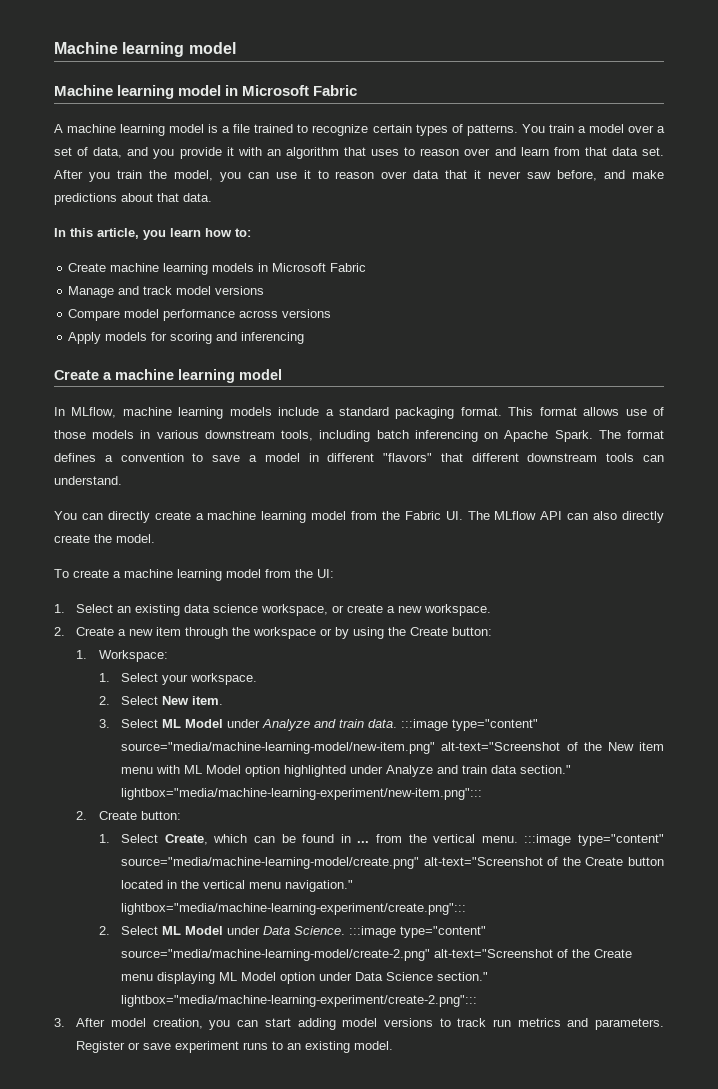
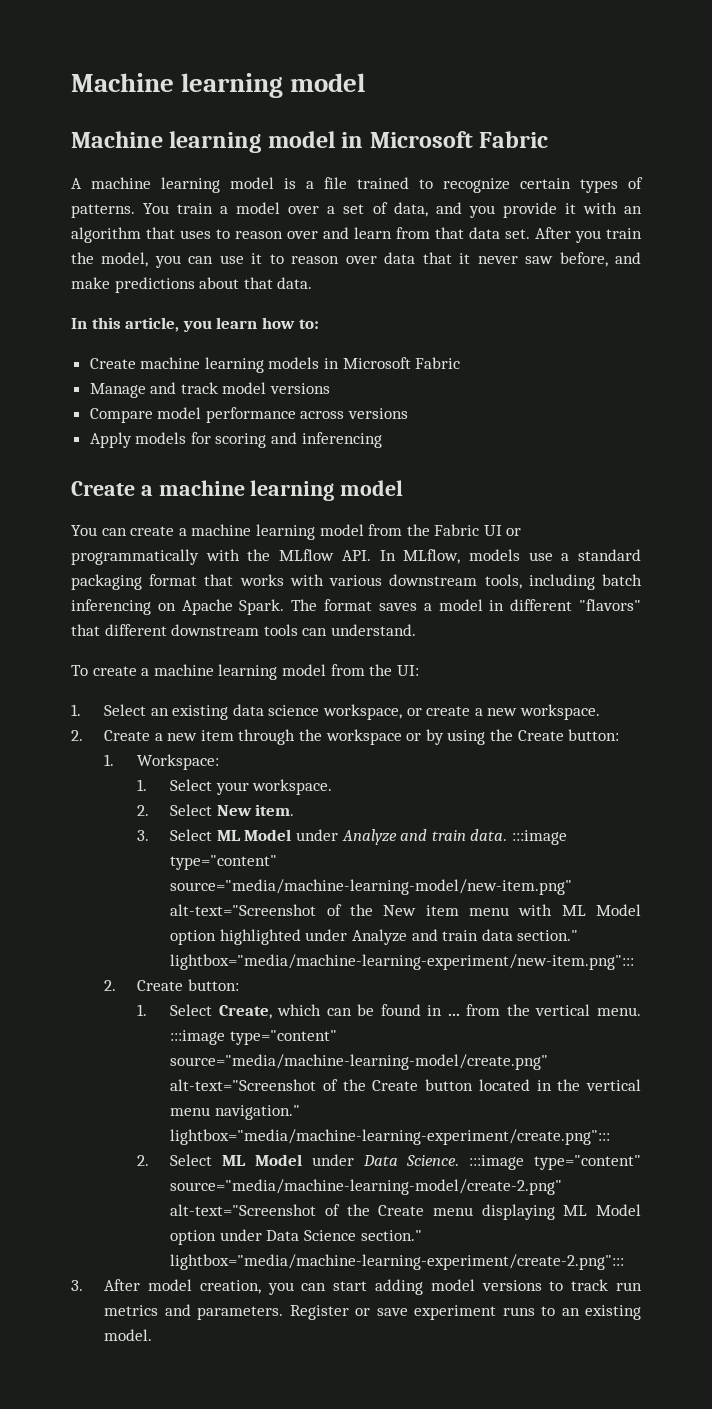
- In MLflow, machine learning models include a standard packaging format. This format allows use of those models in various downstream tools, including batch inferencing on Apache Spark.
+ You can create a machine learning model from the Fabric UI or programmatically with the MLflow API. In MLflow, models use a standard packaging format that works with various downstream tools, including batch inferencing on Apache Spark.
- The format defines a convention to save a model in different "flavors" that different downstream tools can understand.
+ The format saves a model in different "flavors" that different downstream tools can understand.
- You can directly create a machine learning model from the Fabric UI. The MLflow API can also directly create the model.

